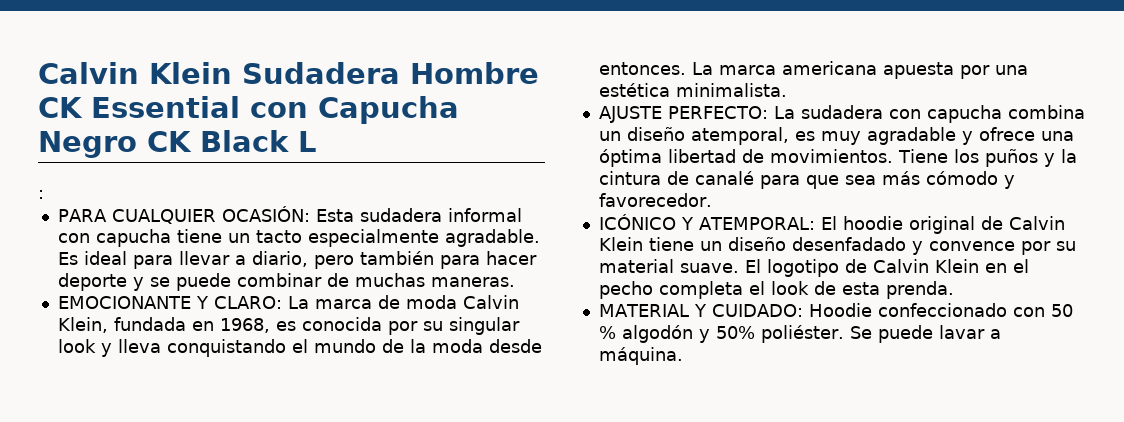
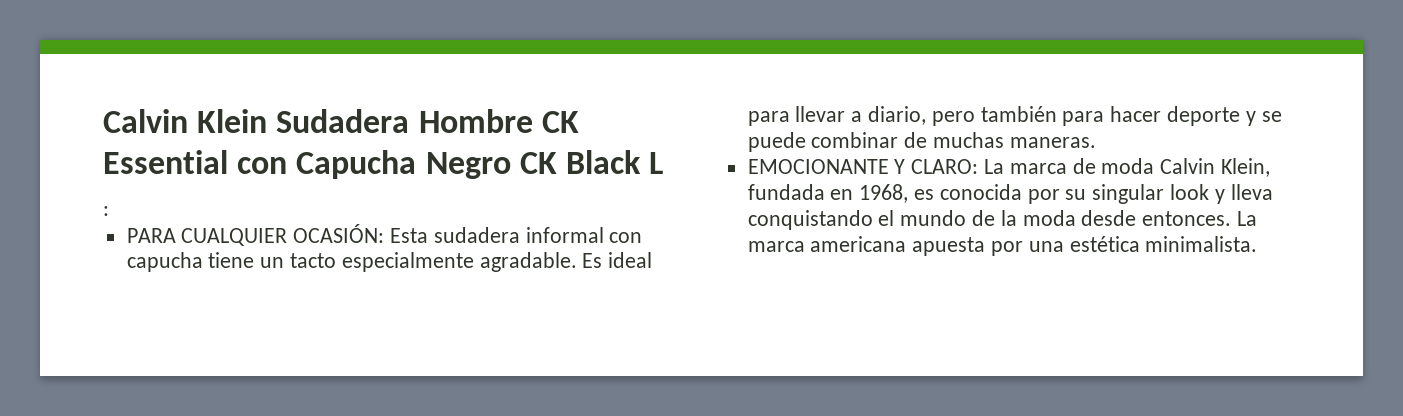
- AJUSTE PERFECTO: La sudadera con capucha combina un diseño atemporal, es muy agradable y ofrece una óptima libertad de movimientos. Tiene los puños y la cintura de canalé para que sea más cómodo y favorecedor.
- ICÓNICO Y ATEMPORAL: El hoodie original de Calvin Klein tiene un diseño desenfadado y convence por su material suave. El logotipo de Calvin Klein en el pecho completa el look de esta prenda.
- MATERIAL Y CUIDADO: Hoodie confeccionado con 50 % algodón y 50% poliéster. Se puede lavar a máquina.

